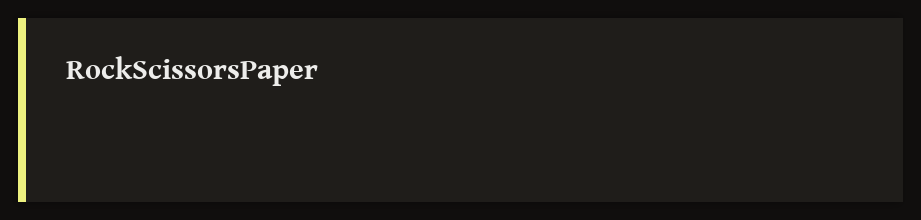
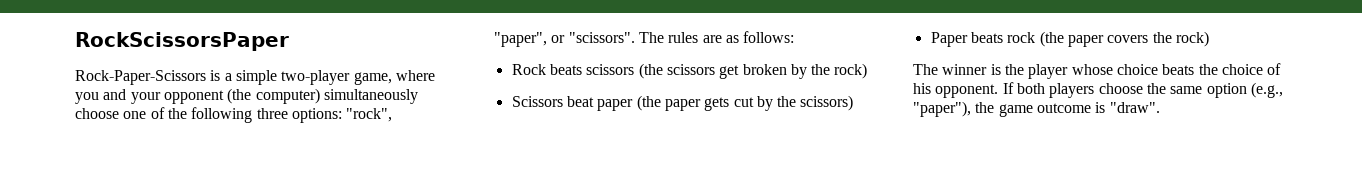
+ Rock-Paper-Scissors is a simple two-player game, where you and your opponent (the computer) simultaneously choose one of the following three options: "rock", "paper", or "scissors". The rules are as follows:
+ Rock beats scissors (the scissors get broken by the rock)
+ Scissors beat paper (the paper gets cut by the scissors)
+ Paper beats rock (the paper covers the rock)
+ The winner is the player whose choice beats the choice of his opponent. If both players choose the same option (e.g., "paper"), the game outcome is "draw".

